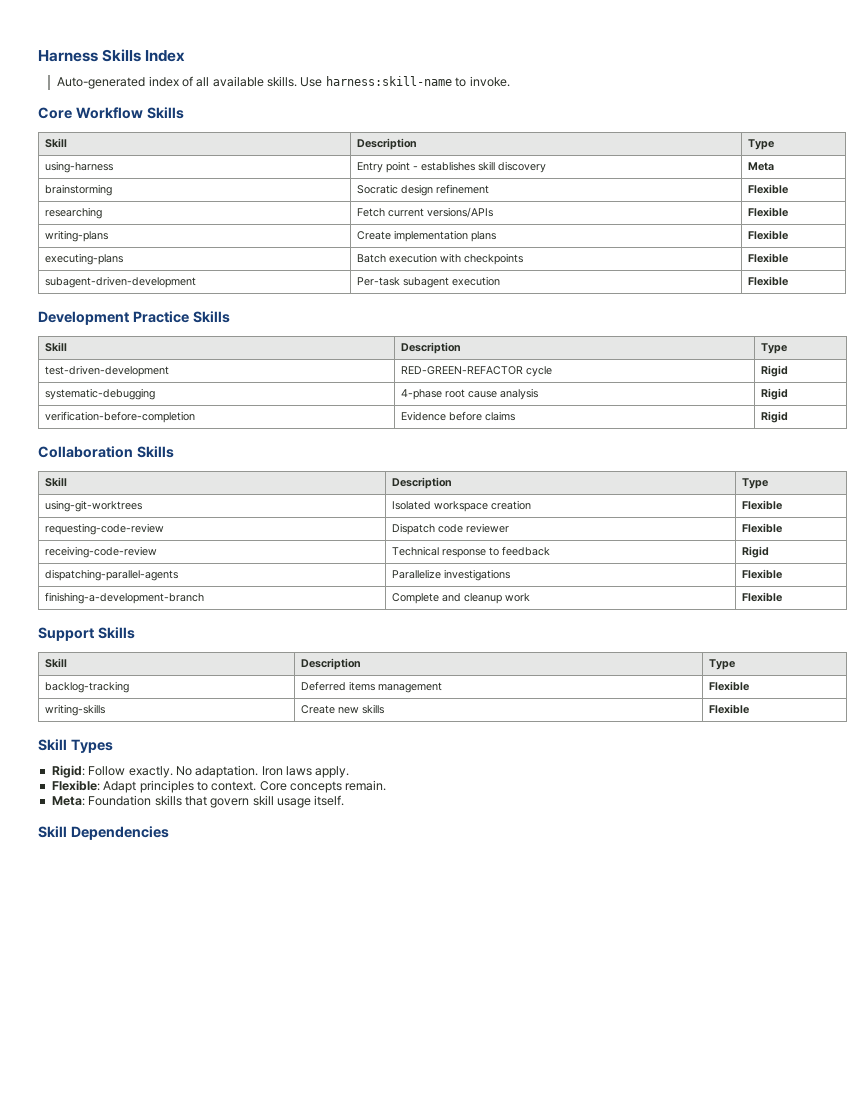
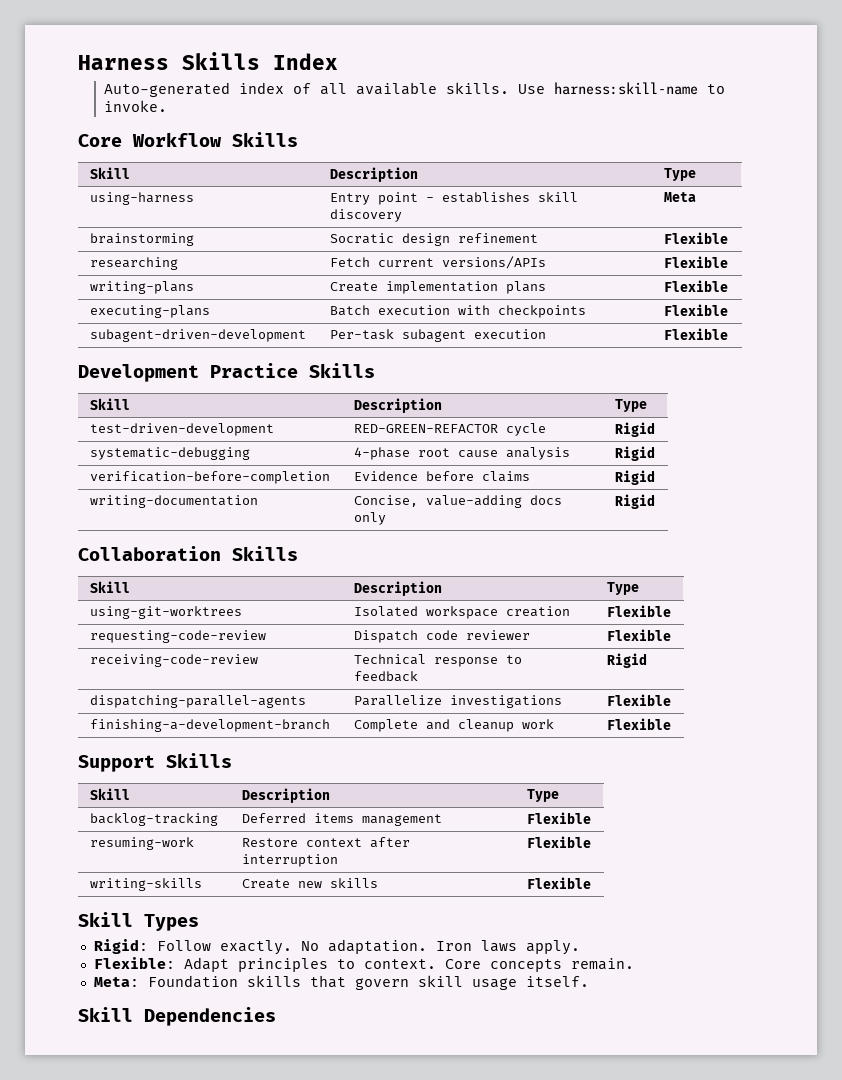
+ writing-documentation | Concise, value-adding docs only | Rigid
+ resuming-work | Restore context after interruption | Flexible

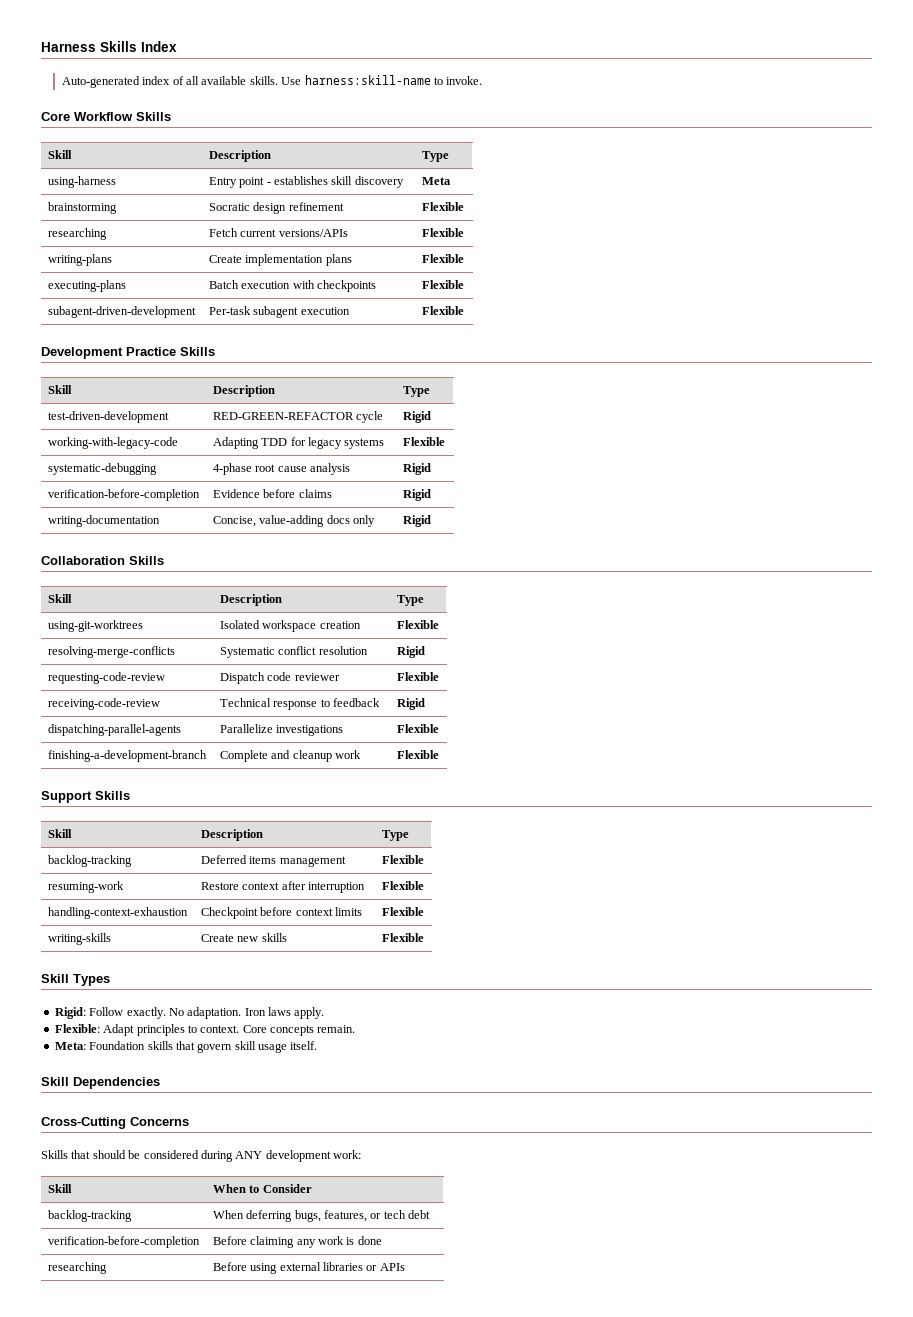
+ working-with-legacy-code | Adapting TDD for legacy systems | Flexible
+ resolving-merge-conflicts | Systematic conflict resolution | Rigid
+ handling-context-exhaustion | Checkpoint before context limits | Flexible
+ Cross-Cutting Concerns
+ Skills that should be considered during ANY development work:
+ Skill | When to Consider
+ backlog-tracking | When deferring bugs, features, or tech debt
+ verification-before-completion | Before claiming any work is done
+ researching | Before using external libraries or APIs

